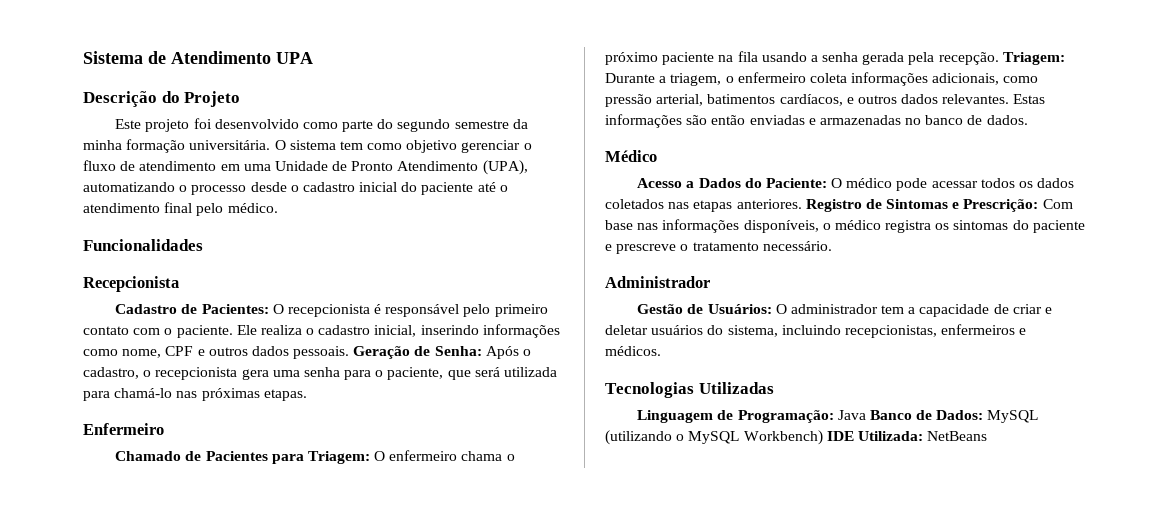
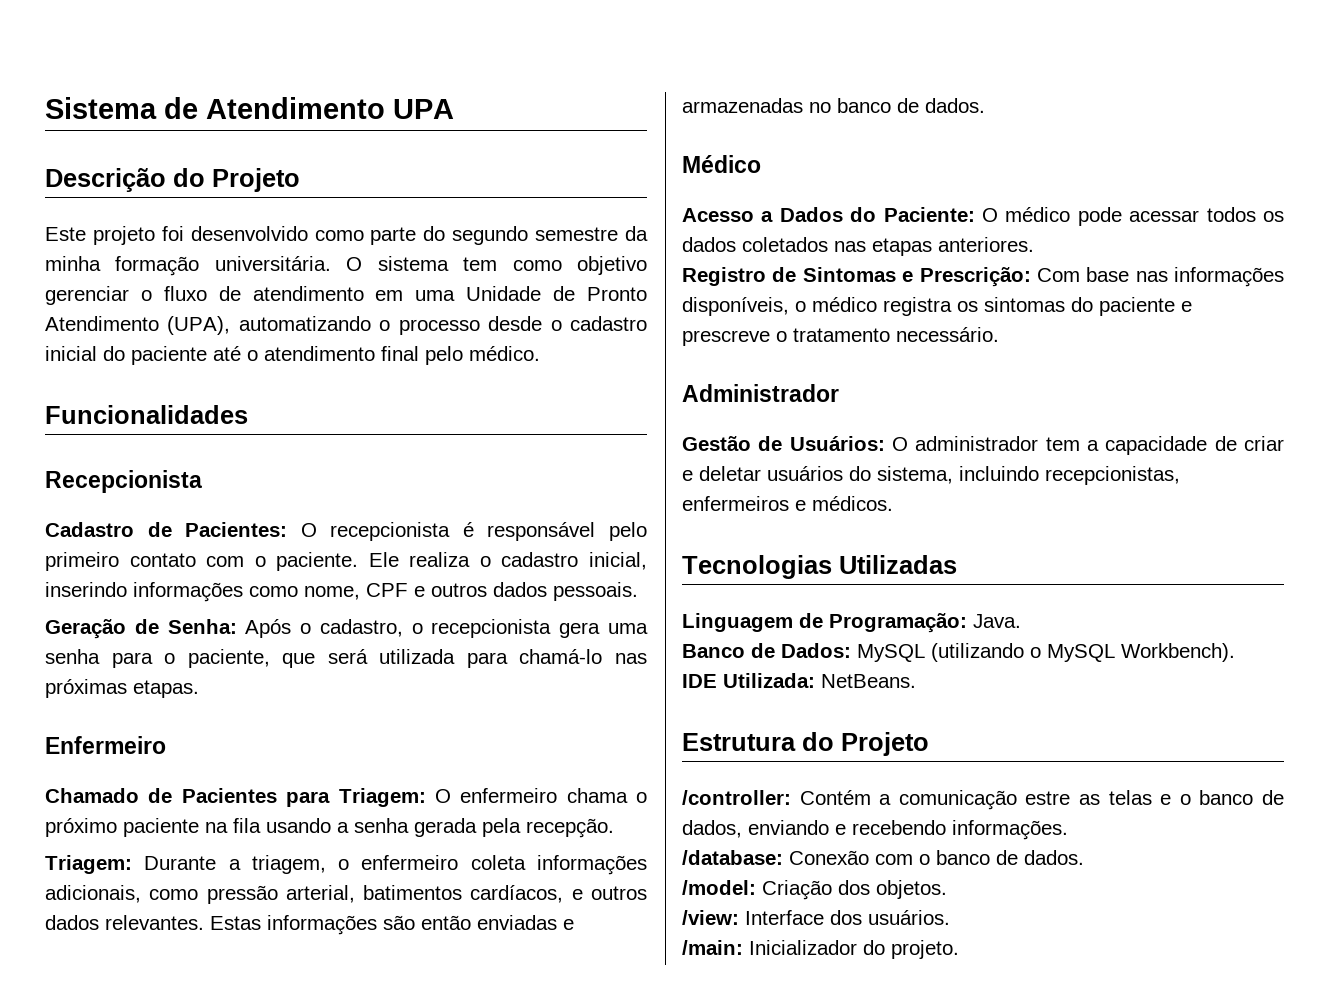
- Ele realiza o cadastro inicial, inserindo informações como nome, CPF e outros dados pessoais. Geração de Senha: Após o cadastro, o recepcionista gera uma senha para o paciente, que será utilizada para chamá-lo nas próximas etapas.
+ Ele realiza o cadastro inicial, inserindo informações como nome, CPF e outros dados pessoais.
+ Geração de Senha: Após o cadastro, o recepcionista gera uma senha para o paciente, que será utilizada para chamá-lo nas próximas etapas.
- Chamado de Pacientes para Triagem: O enfermeiro chama o próximo paciente na fila usando a senha gerada pela recepção. Triagem: Durante a triagem, o enfermeiro coleta informações adicionais, como pressão arterial, batimentos cardíacos, e outros dados relevantes.
+ Chamado de Pacientes para Triagem: O enfermeiro chama o próximo paciente na fila usando a senha gerada pela recepção.
+ Triagem: Durante a triagem, o enfermeiro coleta informações adicionais, como pressão arterial, batimentos cardíacos, e outros dados relevantes.
- Acesso a Dados do Paciente: O médico pode acessar todos os dados coletados nas etapas anteriores. Registro de Sintomas e Prescrição: Com base nas informações disponíveis, o médico registra os sintomas do paciente e prescreve o tratamento necessário.
+ Acesso a Dados do Paciente: O médico pode acessar todos os dados coletados nas etapas anteriores.
+ Registro de Sintomas e Prescrição: Com base nas informações disponíveis, o médico registra os sintomas do paciente e prescreve o tratamento necessário.
- Linguagem de Programação: Java Banco de Dados: MySQL (utilizando o MySQL Workbench) IDE Utilizada: NetBeans
+ Linguagem de Programação: Java.
+ Banco de Dados: MySQL (utilizando o MySQL Workbench).
+ IDE Utilizada: NetBeans.
+ Estrutura do Projeto
+ /controller: Contém a comunicação estre as telas e o banco de dados, enviando e recebendo informações.
+ /database: Conexão com o banco de dados.
+ /model: Criação dos objetos.
+ /view: Interface dos usuários.
+ /main: Inicializador do projeto.

